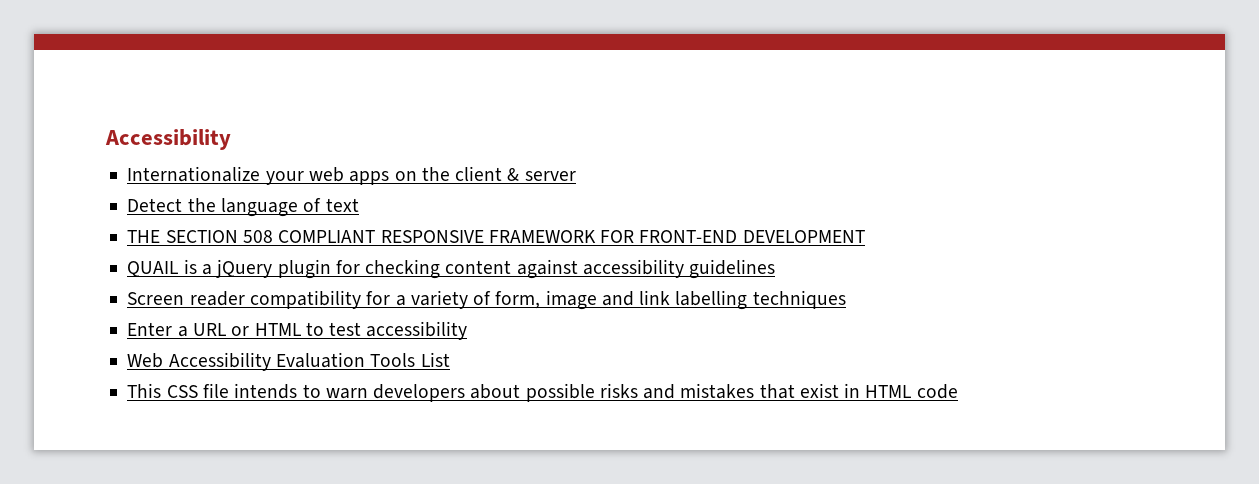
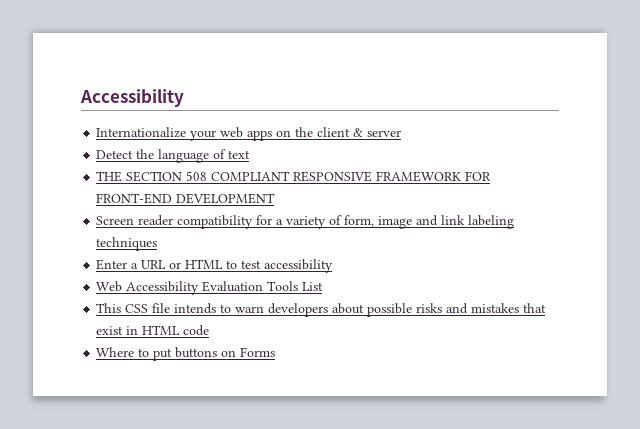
- QUAIL is a jQuery plugin for checking content against accessibility guidelines
- Screen reader compatibility for a variety of form, image and link labelling techniques
+ Screen reader compatibility for a variety of form, image and link labeling techniques
+ Where to put buttons on Forms

